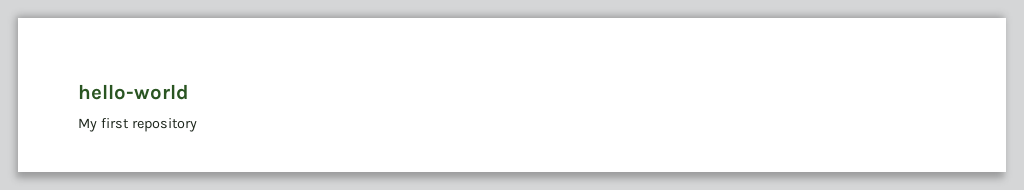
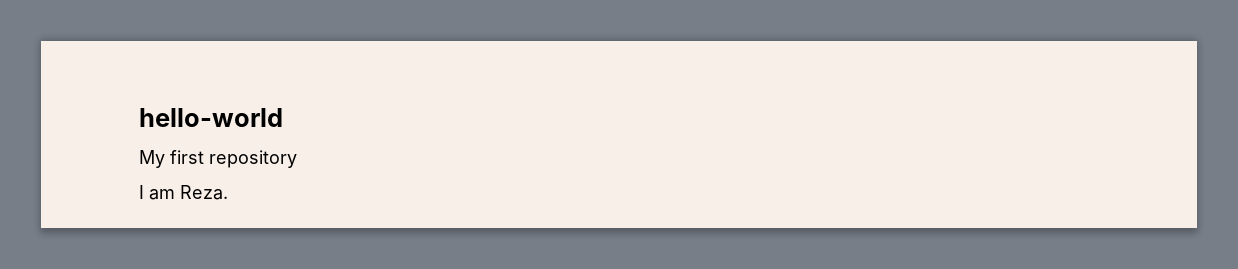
+ I am Reza.

